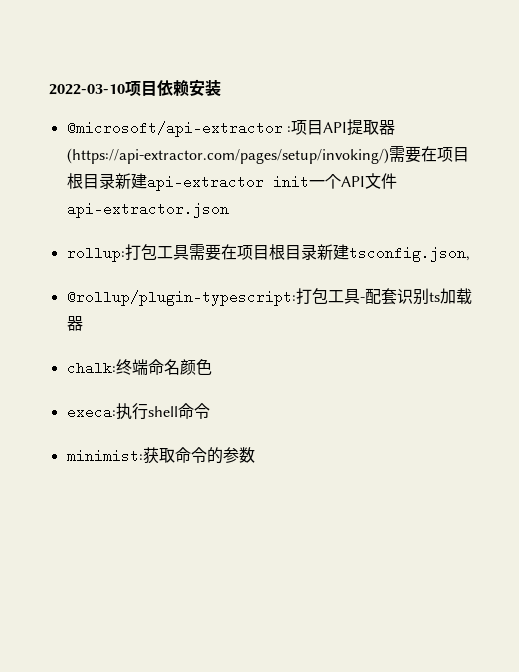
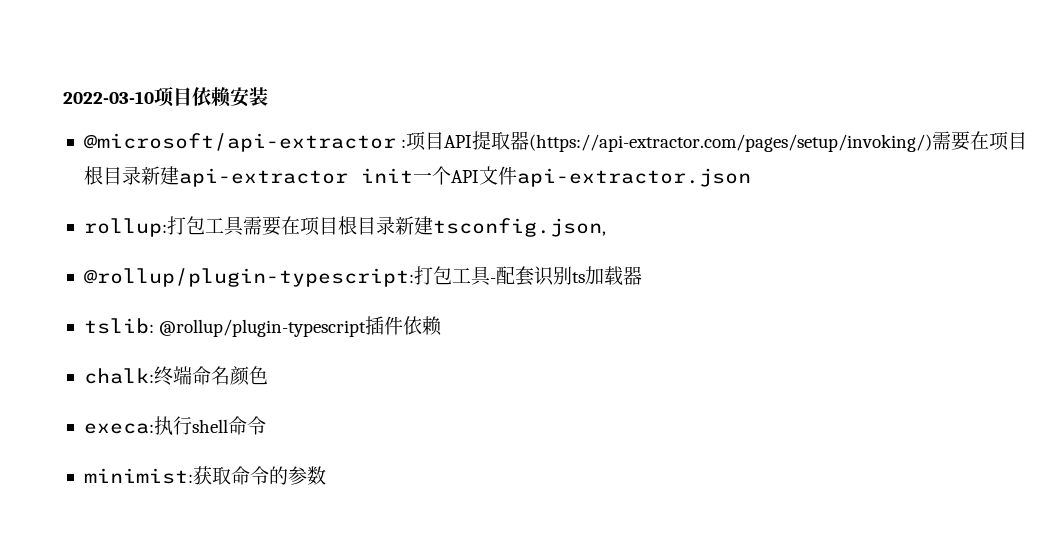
+ tslib: @rollup/plugin-typescript插件依赖

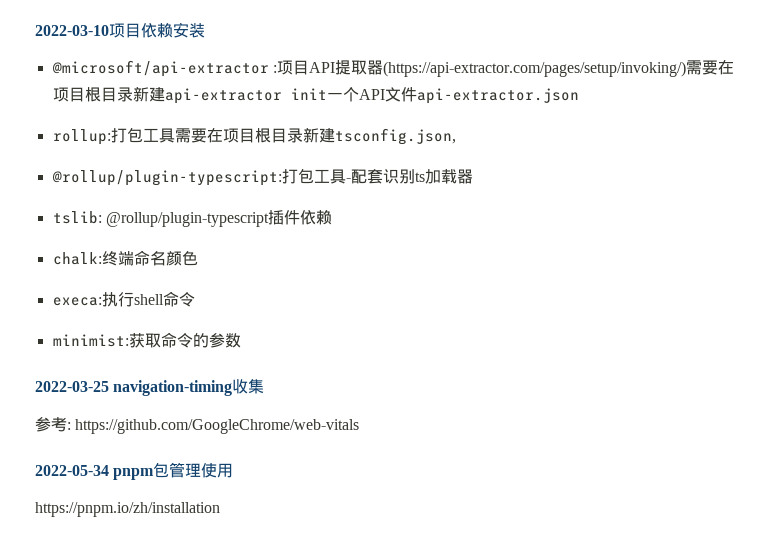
+ 2022-03-25 navigation-timing收集
+ 参考: https://github.com/GoogleChrome/web-vitals
+ 2022-05-34 pnpm包管理使用
+ https://pnpm.io/zh/installation

